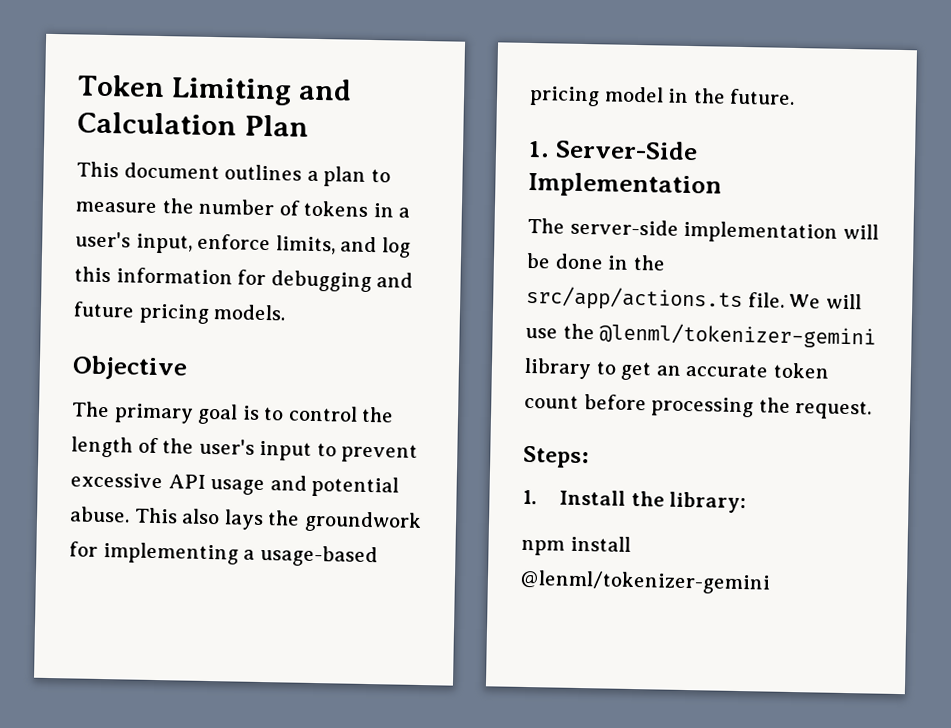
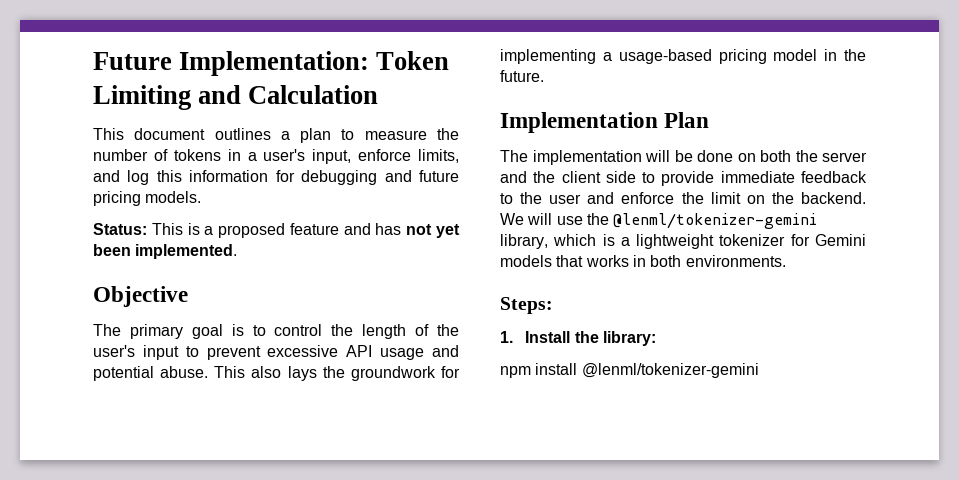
- Token Limiting and Calculation Plan
+ Future Implementation: Token Limiting and Calculation
+ Status: This is a proposed feature and has not yet been implemented.
- 1. Server-Side Implementation
- The server-side implementation will be done in the src/app/actions.ts file.
+ Implementation Plan
+ The implementation will be done on both the server and the client side to provide immediate feedback to the user and enforce the limit on the backend.
- We will use the @lenml/tokenizer-gemini library to get an accurate token count before processing the request.
+ We will use the @lenml/tokenizer-gemini library, which is a lightweight tokenizer for Gemini models that works in both environments.

